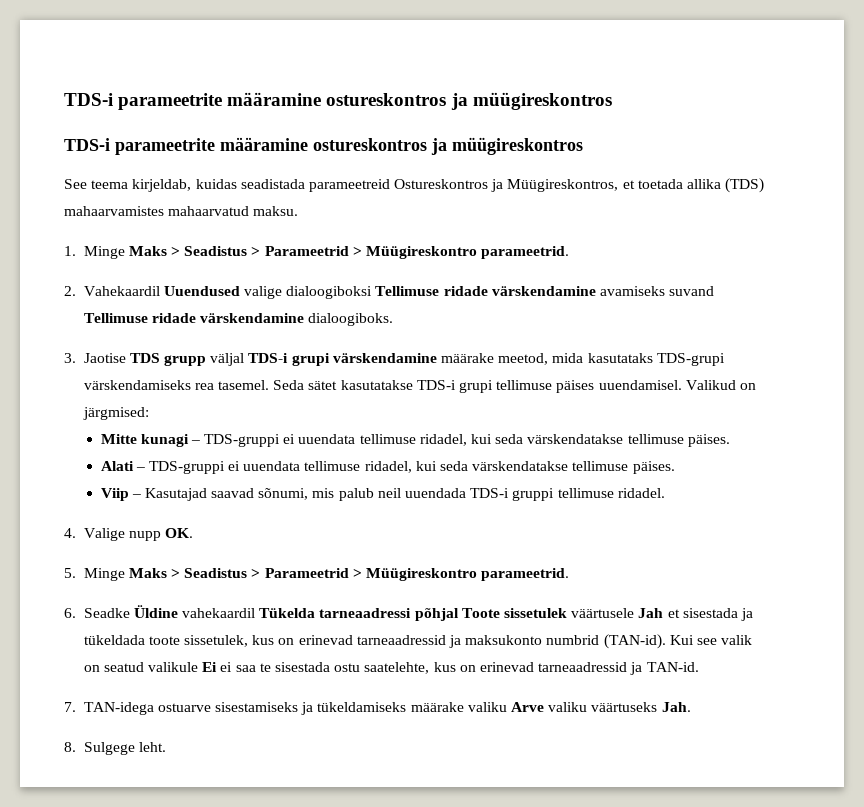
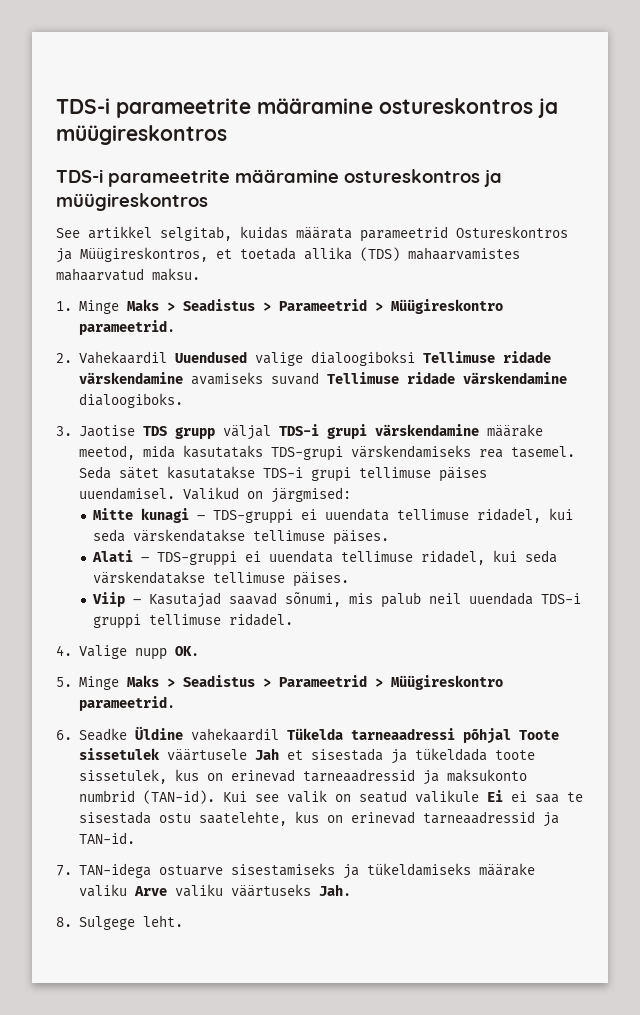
- See teema kirjeldab, kuidas seadistada parameetreid Ostureskontros ja Müügireskontros, et toetada allika (TDS) mahaarvamistes mahaarvatud maksu.
+ See artikkel selgitab, kuidas määrata parameetrid Ostureskontros ja Müügireskontros, et toetada allika (TDS) mahaarvamistes mahaarvatud maksu.

